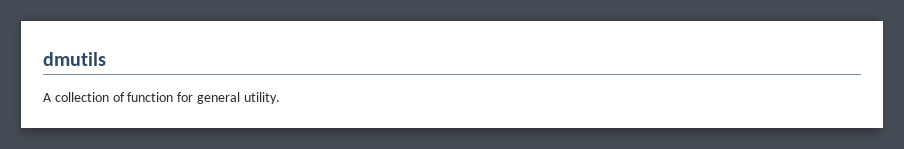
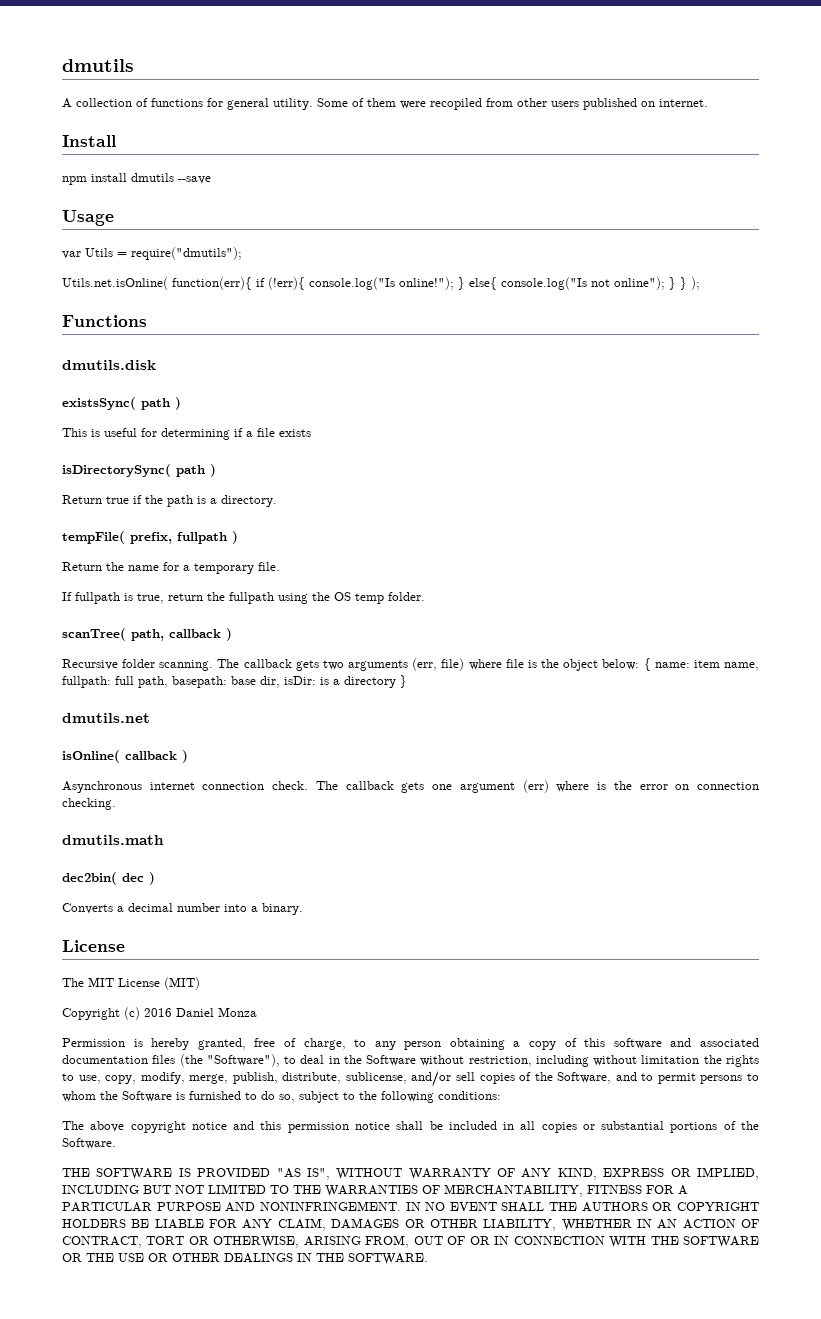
- A collection of function for general utility.
+ A collection of functions for general utility.
+ Some of them were recopiled from other users published on internet.
+ Install
+ npm install dmutils --save
+ Usage
+ var Utils = require("dmutils");
+ Utils.net.isOnline( function(err){ if (!err){ console.log("Is online!"); } else{ console.log("Is not online"); } } );
+ Functions
+ dmutils.disk
+ existsSync( path )
+ This is useful for determining if a file exists
+ isDirectorySync( path )
+ Return true if the path is a directory.
+ tempFile( prefix, fullpath )
+ Return the name for a temporary file.
+ If fullpath is true, return the fullpath using the OS temp folder.
+ scanTree( path, callback )
+ Recursive folder scanning. The callback gets two arguments (err, file) where file is the object below: { name: item name, fullpath: full path, basepath: base dir, isDir: is a directory }
+ dmutils.net
+ isOnline( callback )
+ Asynchronous internet connection check. The callback gets one argument (err) where is the error on connection checking.
+ dmutils.math
+ dec2bin( dec )
+ Converts a decimal number into a binary.
+ License
+ The MIT License (MIT)
+ Copyright (c) 2016 Daniel Monza
+ Permission is hereby granted, free of charge, to any person obtaining a copy of this software and associated documentation files (the "Software"), to deal in the Software without restriction, including without limitation the rights to use, copy, modify, merge, publish, distribute, sublicense, and/or sell copies of the Software, and to permit persons to whom the Software is furnished to do so, subject to the following conditions:
+ The above copyright notice and this permission notice shall be included in all copies or substantial portions of the Software.
+ THE SOFTWARE IS PROVIDED "AS IS", WITHOUT WARRANTY OF ANY KIND, EXPRESS OR IMPLIED, INCLUDING BUT NOT LIMITED TO THE WARRANTIES OF MERCHANTABILITY, FITNESS FOR A PARTICULAR PURPOSE AND NONINFRINGEMENT. IN NO EVENT SHALL THE AUTHORS OR COPYRIGHT HOLDERS BE LIABLE FOR ANY CLAIM, DAMAGES OR OTHER LIABILITY, WHETHER IN AN ACTION OF CONTRACT, TORT OR OTHERWISE, ARISING FROM, OUT OF OR IN CONNECTION WITH THE SOFTWARE OR THE USE OR OTHER DEALINGS IN THE SOFTWARE.

